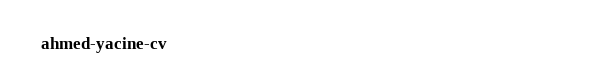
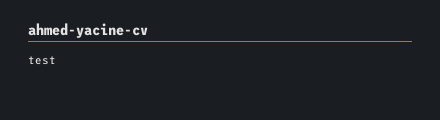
+ test

